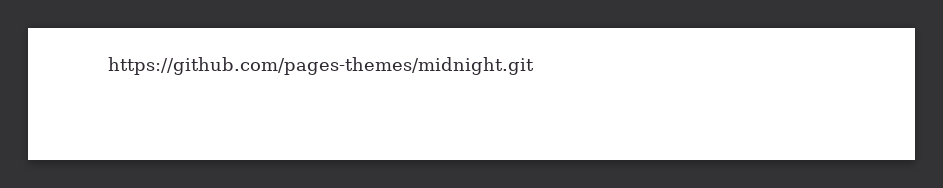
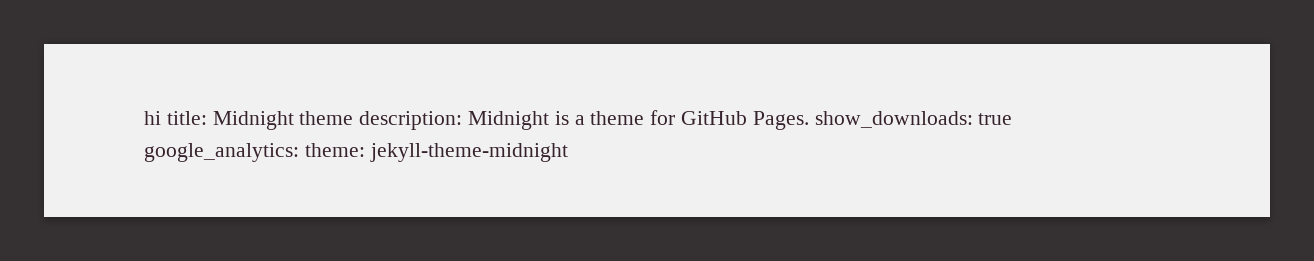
- https://github.com/pages-themes/midnight.git
+ hi title: Midnight theme description: Midnight is a theme for GitHub Pages. show_downloads: true google_analytics: theme: jekyll-theme-midnight

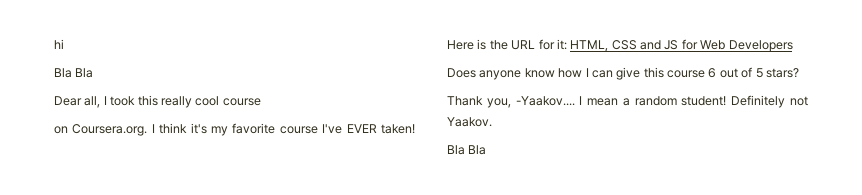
- hi title: Midnight theme description: Midnight is a theme for GitHub Pages. show_downloads: true google_analytics: theme: jekyll-theme-midnight
+ hi
+ Bla Bla
+ Dear all, I took this really cool course
+ on Coursera.org. I think it's my favorite course I've EVER taken! Here is the URL for it: HTML, CSS and JS for Web Developers
+ Does anyone know how I can give this course 6 out of 5 stars?
+ Thank you, -Yaakov.... I mean a random student! Definitely not Yaakov.
+ Bla Bla

